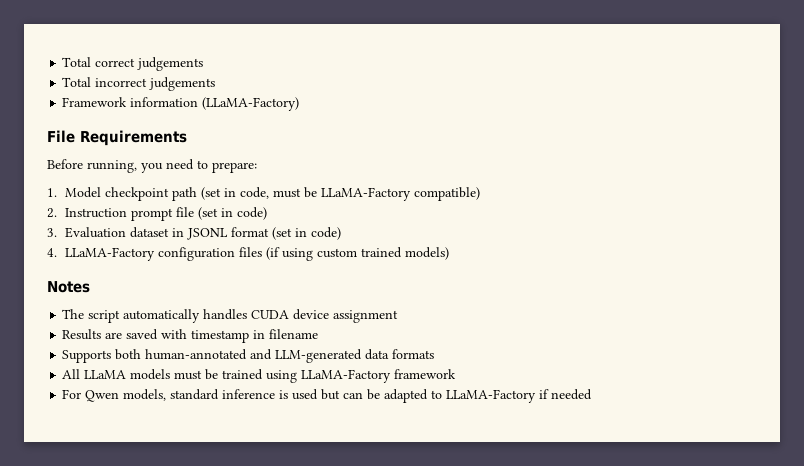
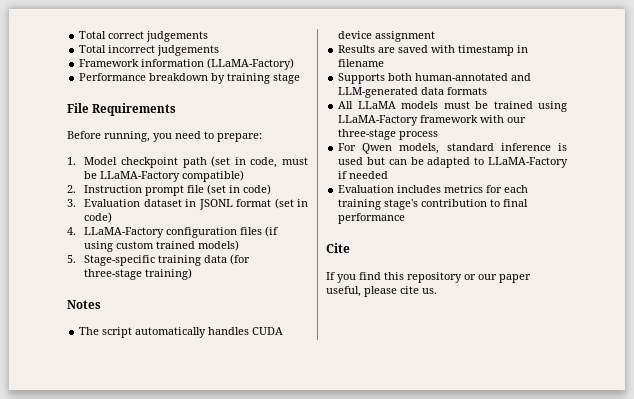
+ Performance breakdown by training stage
+ 5. Stage-specific training data (for three-stage training)
- All LLaMA models must be trained using LLaMA-Factory framework
+ All LLaMA models must be trained using LLaMA-Factory framework with our three-stage process
+ Evaluation includes metrics for each training stage's contribution to final performance
+ Cite
+ If you find this repository or our paper useful, please cite us.

